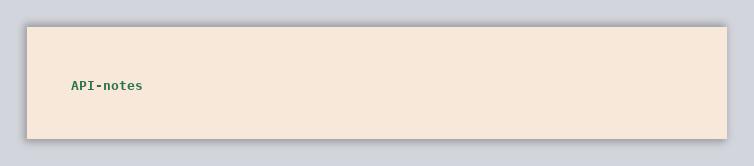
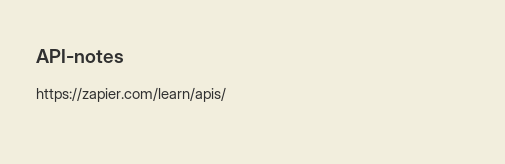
+ https://zapier.com/learn/apis/

